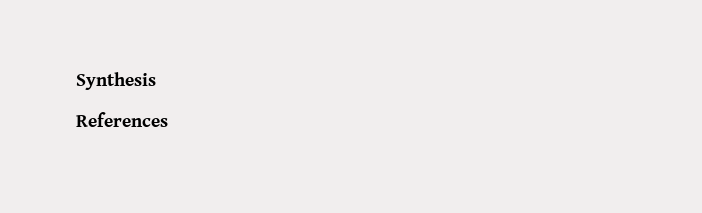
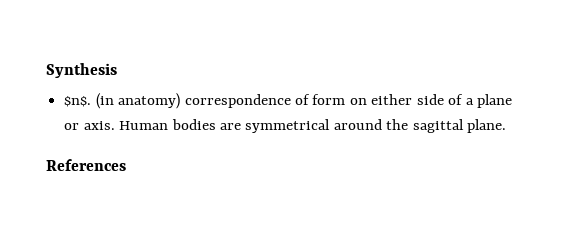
+ $n$. (in anatomy) correspondence of form on either side of a plane or axis. Human bodies are symmetrical around the sagittal plane.

